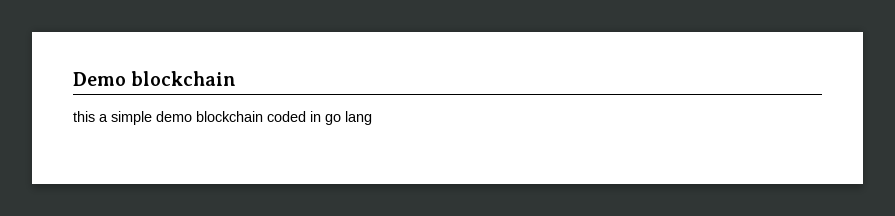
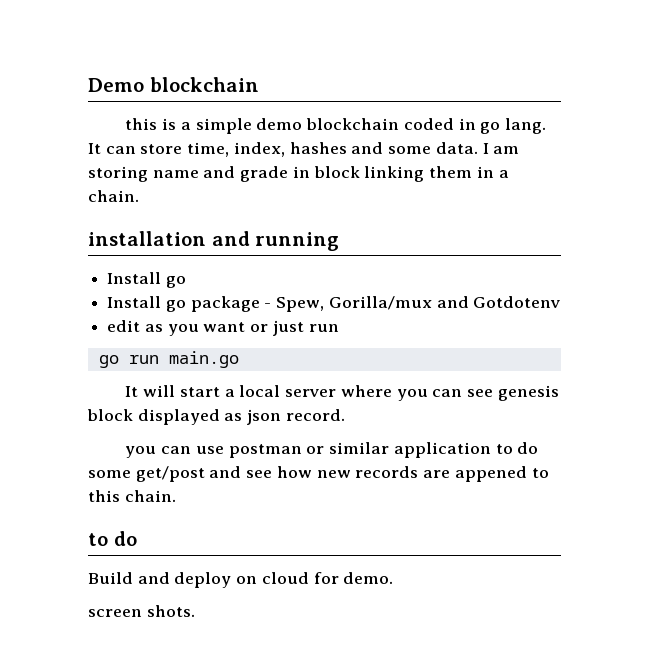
- this a simple demo blockchain coded in go lang
+ this is a simple demo blockchain coded in go lang. It can store time, index, hashes and some data. I am storing name and grade in block linking them in a chain.
+ installation and running
+ Install go
+ Install go package - Spew, Gorilla/mux and Gotdotenv
+ edit as you want or just run
+ go run main.go
+ It will start a local server where you can see genesis block displayed as json record.
+ you can use postman or similar application to do some get/post and see how new records are appened to this chain.
+ to do
+ Build and deploy on cloud for demo.
+ screen shots.

